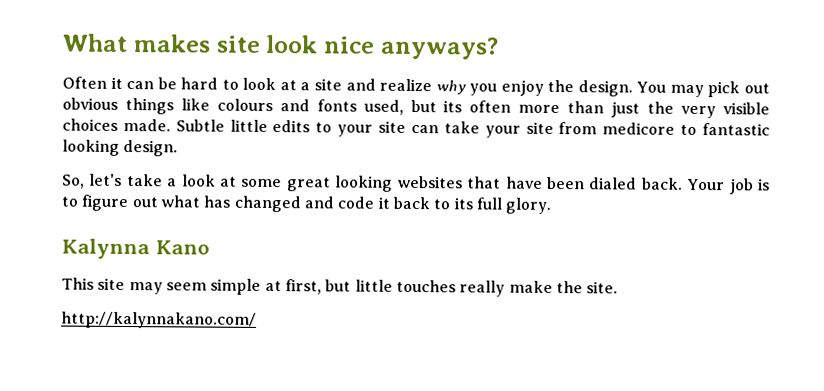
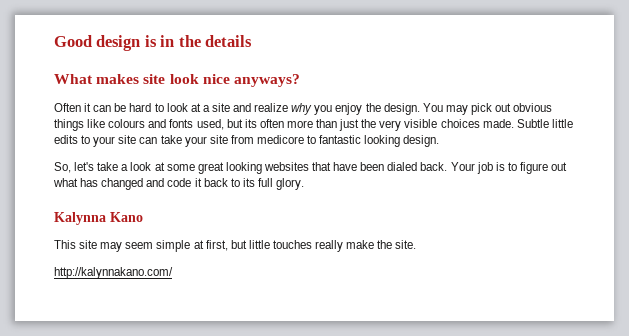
+ Good design is in the details

